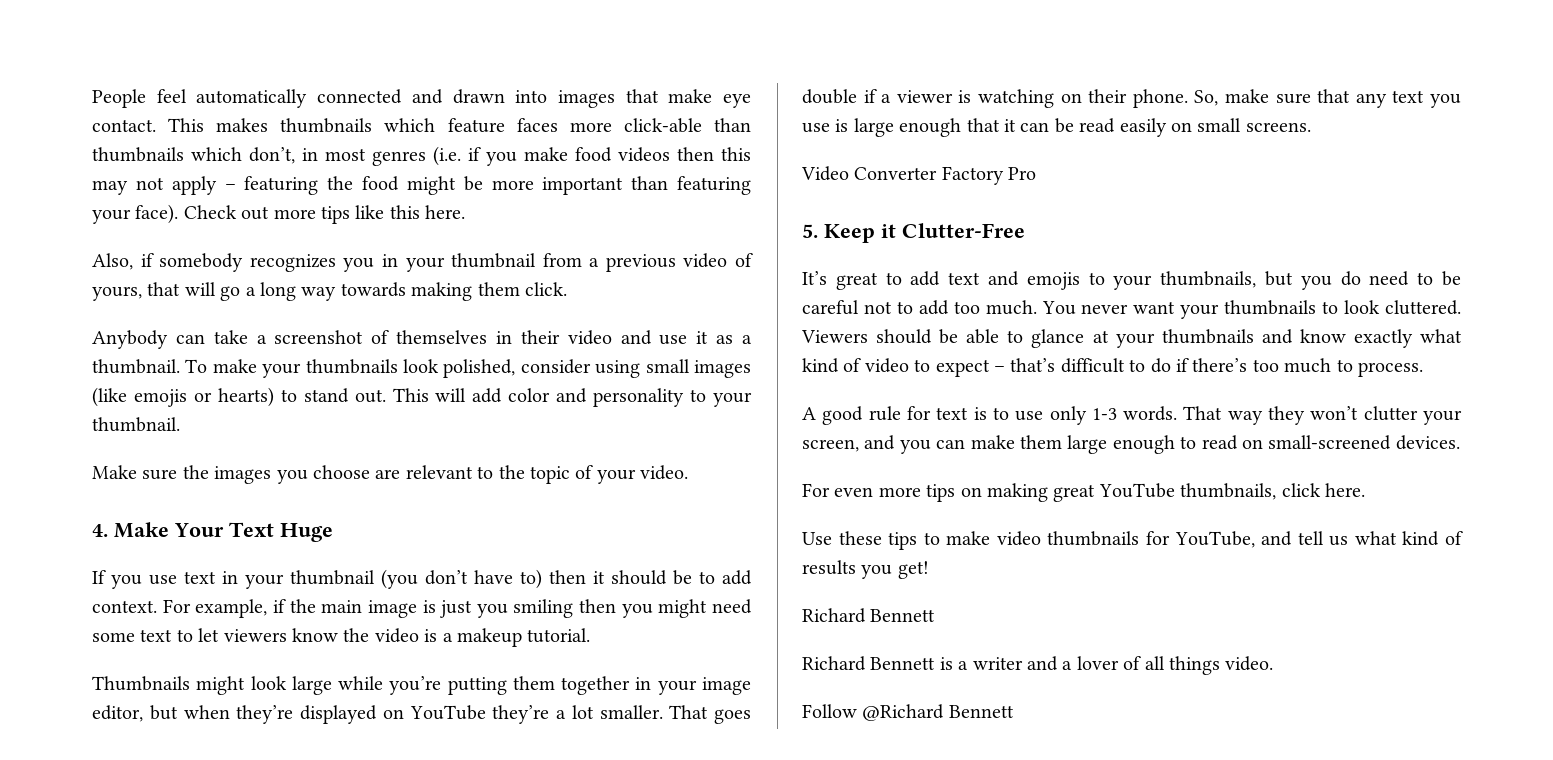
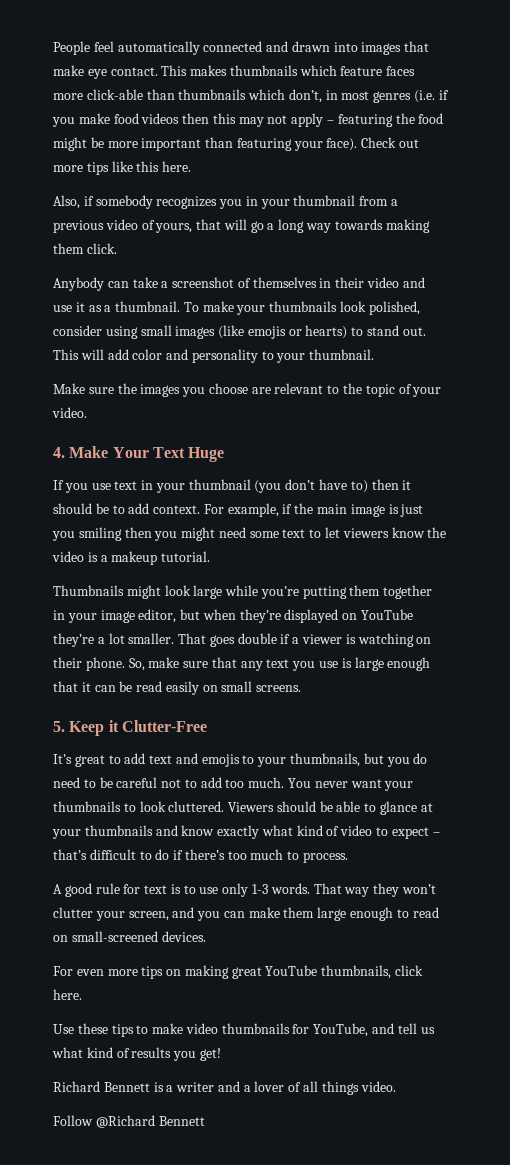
- Video Converter Factory Pro
  Use these tips to make video thumbnails for YouTube, and tell us what kind of results you get!
- Richard Bennett

